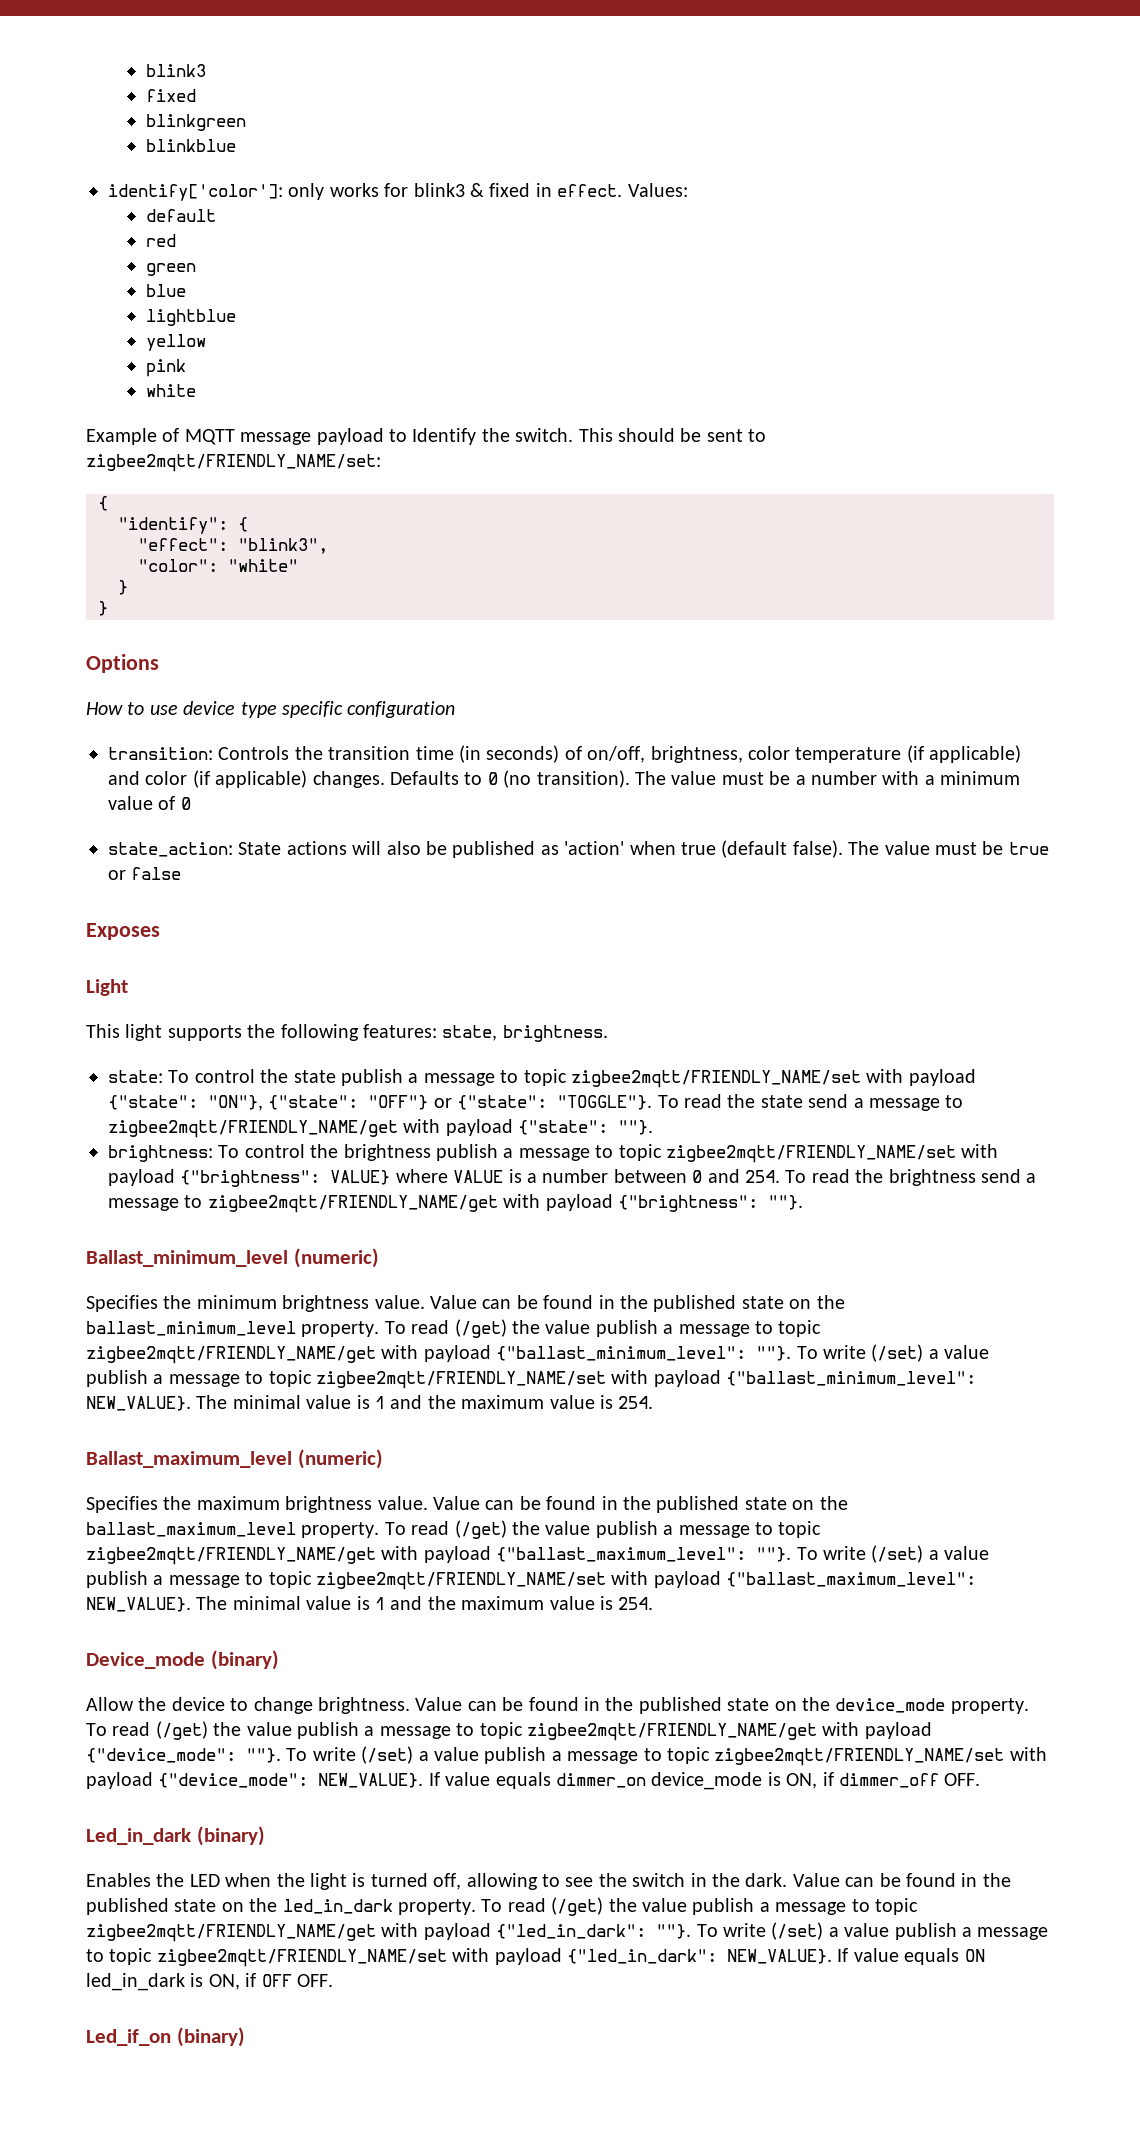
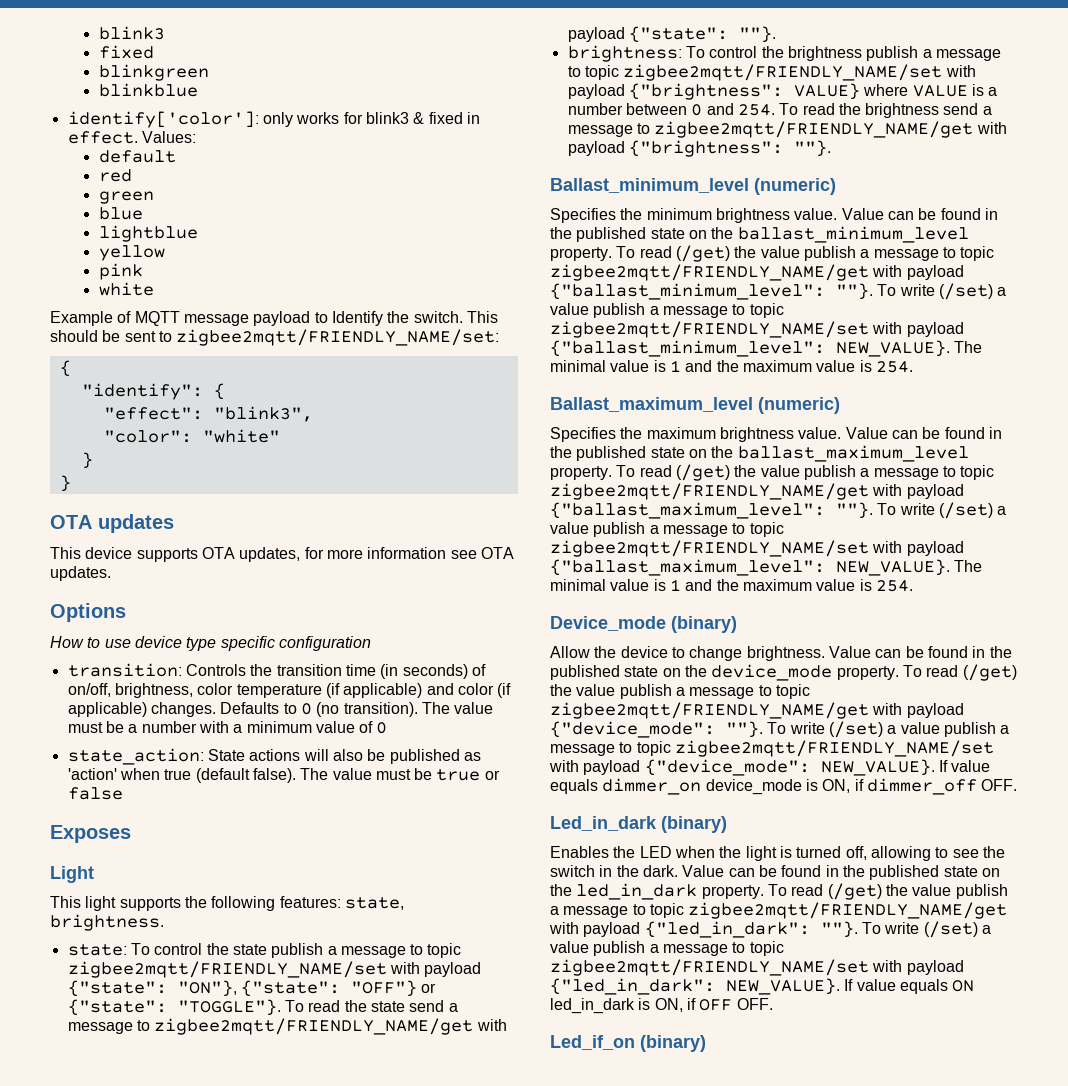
+ OTA updates
+ This device supports OTA updates, for more information see OTA updates.

